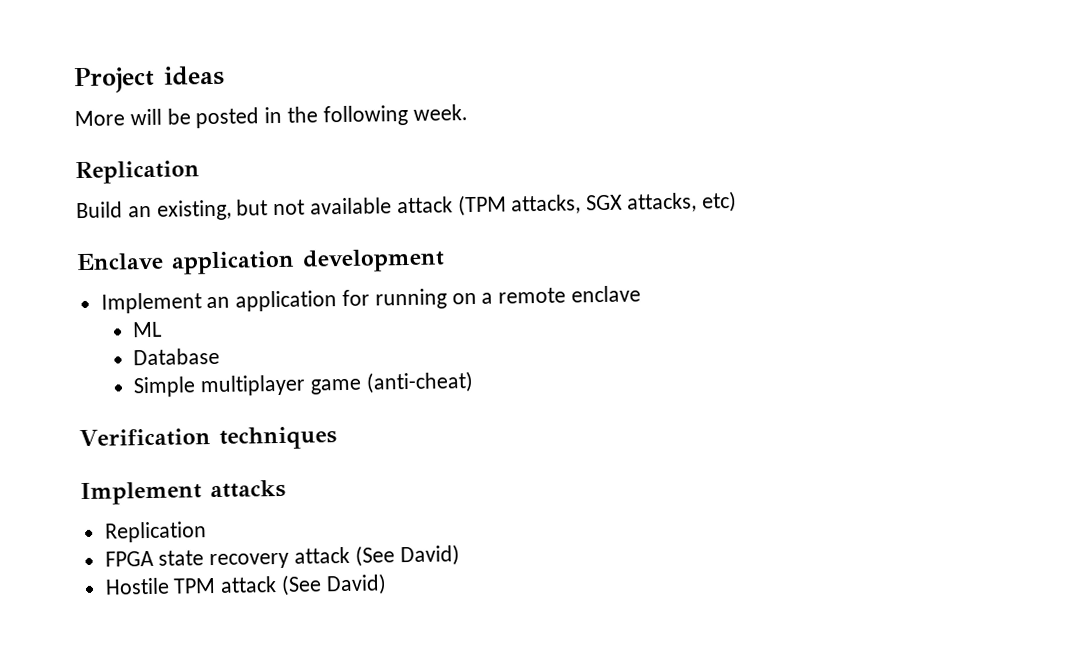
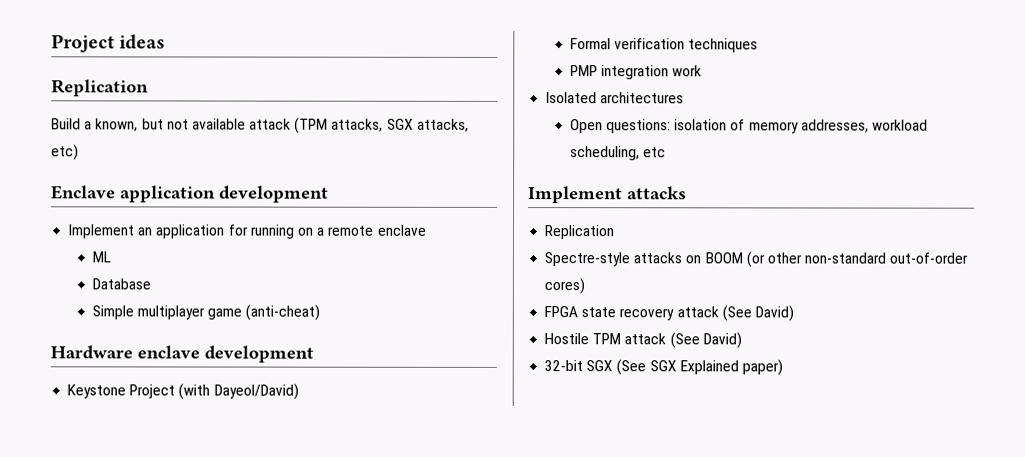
- More will be posted in the following week.
- Build an existing, but not available attack (TPM attacks, SGX attacks, etc)
+ Build a known, but not available attack (TPM attacks, SGX attacks, etc)
- Verification techniques
+ Hardware enclave development
+ Keystone Project (with Dayeol/David)
+ Formal verification techniques
+ PMP integration work
+ Isolated architectures
+ Open questions: isolation of memory addresses, workload scheduling, etc
  Implement attacks
  Replication
+ Spectre-style attacks on BOOM (or other non-standard out-of-order cores)
+ 32-bit SGX (See SGX Explained paper)

